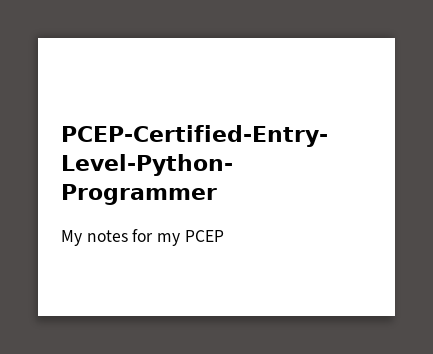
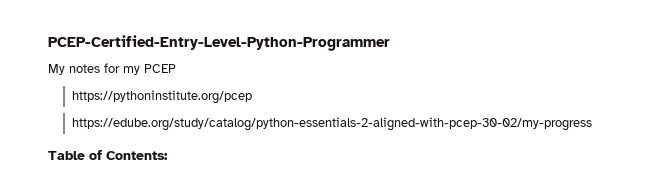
+ https://pythoninstitute.org/pcep
+ https://edube.org/study/catalog/python-essentials-2-aligned-with-pcep-30-02/my-progress
+ Table of Contents:

